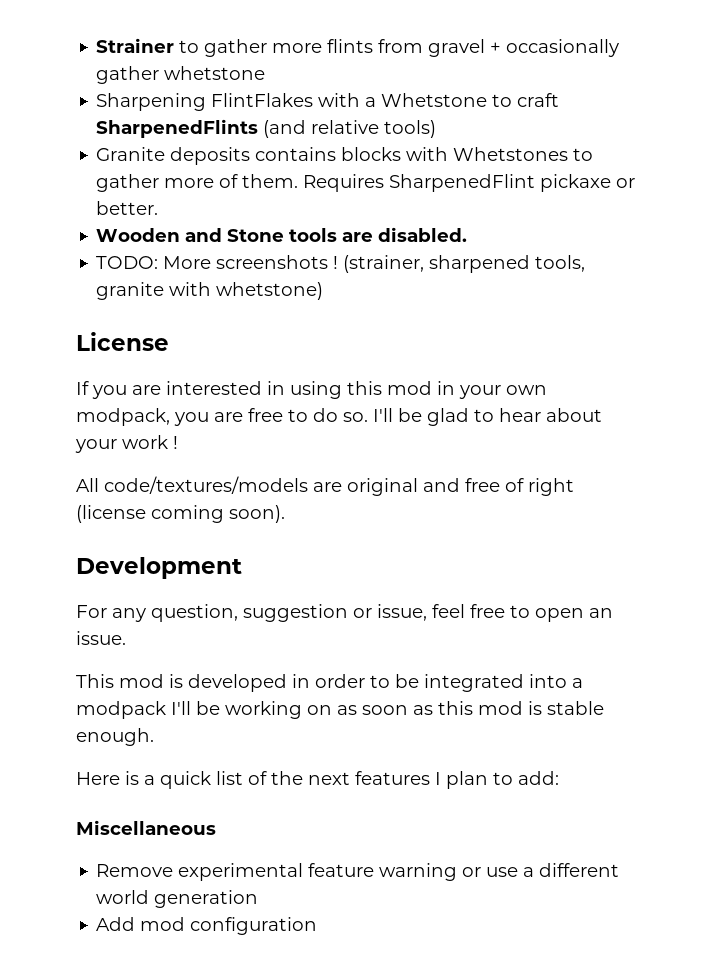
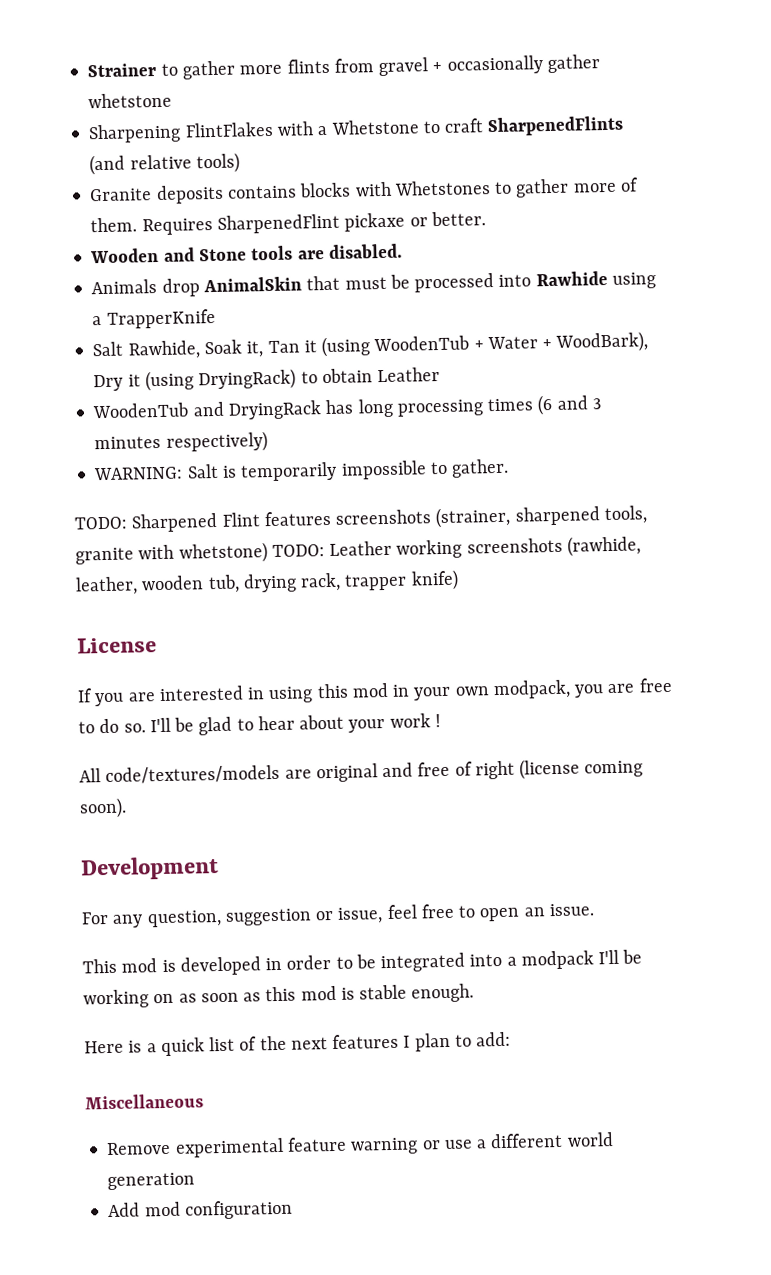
- TODO: More screenshots ! (strainer, sharpened tools, granite with whetstone)
+ Animals drop AnimalSkin that must be processed into Rawhide using a TrapperKnife
+ Salt Rawhide, Soak it, Tan it (using WoodenTub + Water + WoodBark), Dry it (using DryingRack) to obtain Leather
+ WoodenTub and DryingRack has long processing times (6 and 3 minutes respectively)
+ WARNING: Salt is temporarily impossible to gather.
+ TODO: Sharpened Flint features screenshots (strainer, sharpened tools, granite with whetstone) TODO: Leather working screenshots (rawhide, leather, wooden tub, drying rack, trapper knife)

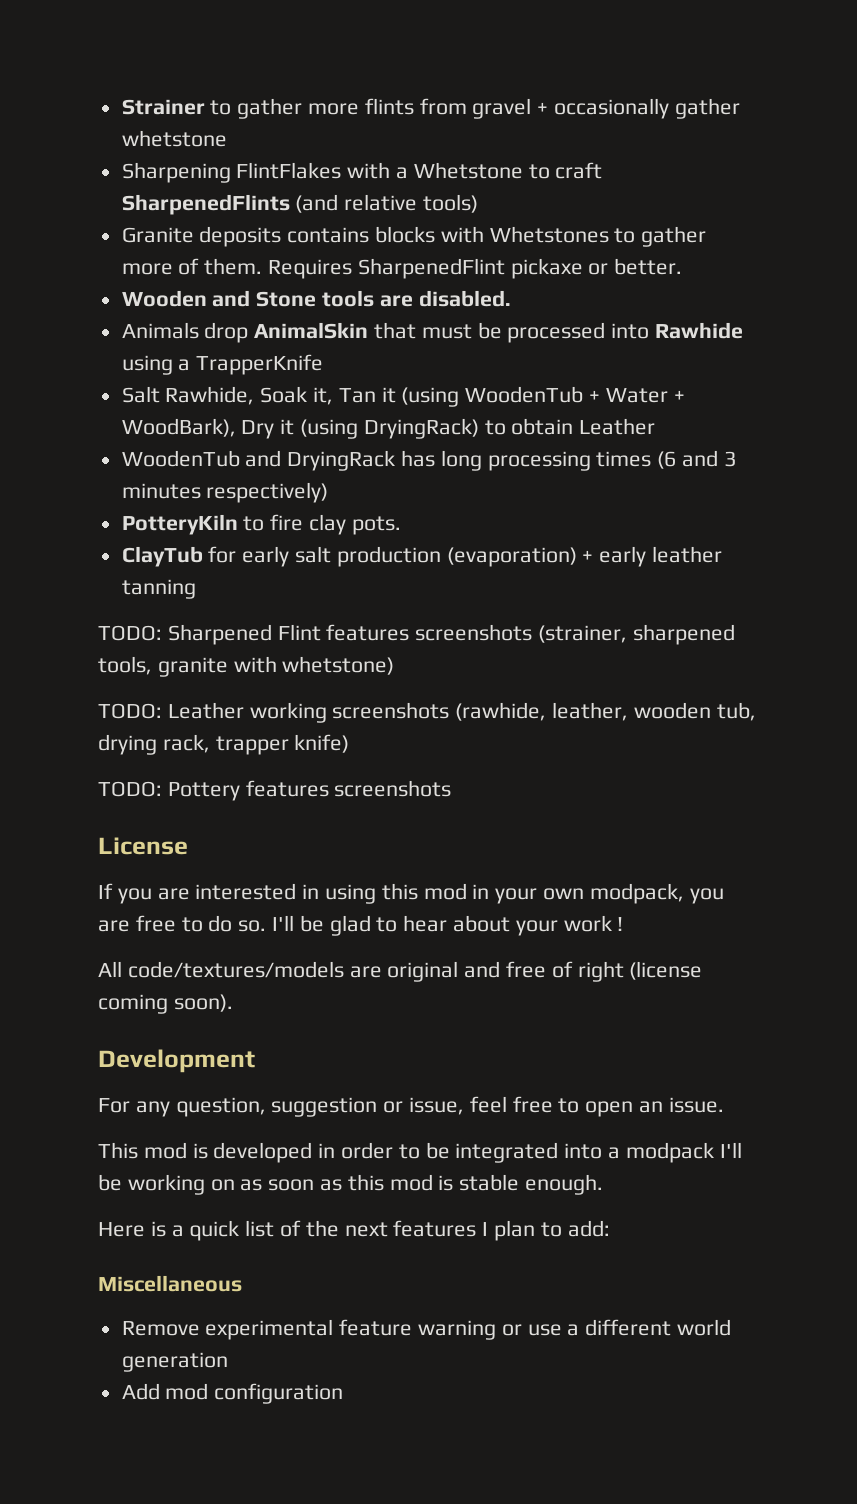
- WARNING: Salt is temporarily impossible to gather.
+ PotteryKiln to fire clay pots.
+ ClayTub for early salt production (evaporation) + early leather tanning
- TODO: Sharpened Flint features screenshots (strainer, sharpened tools, granite with whetstone) TODO: Leather working screenshots (rawhide, leather, wooden tub, drying rack, trapper knife)
+ TODO: Sharpened Flint features screenshots (strainer, sharpened tools, granite with whetstone)
+ TODO: Leather working screenshots (rawhide, leather, wooden tub, drying rack, trapper knife)
+ TODO: Pottery features screenshots

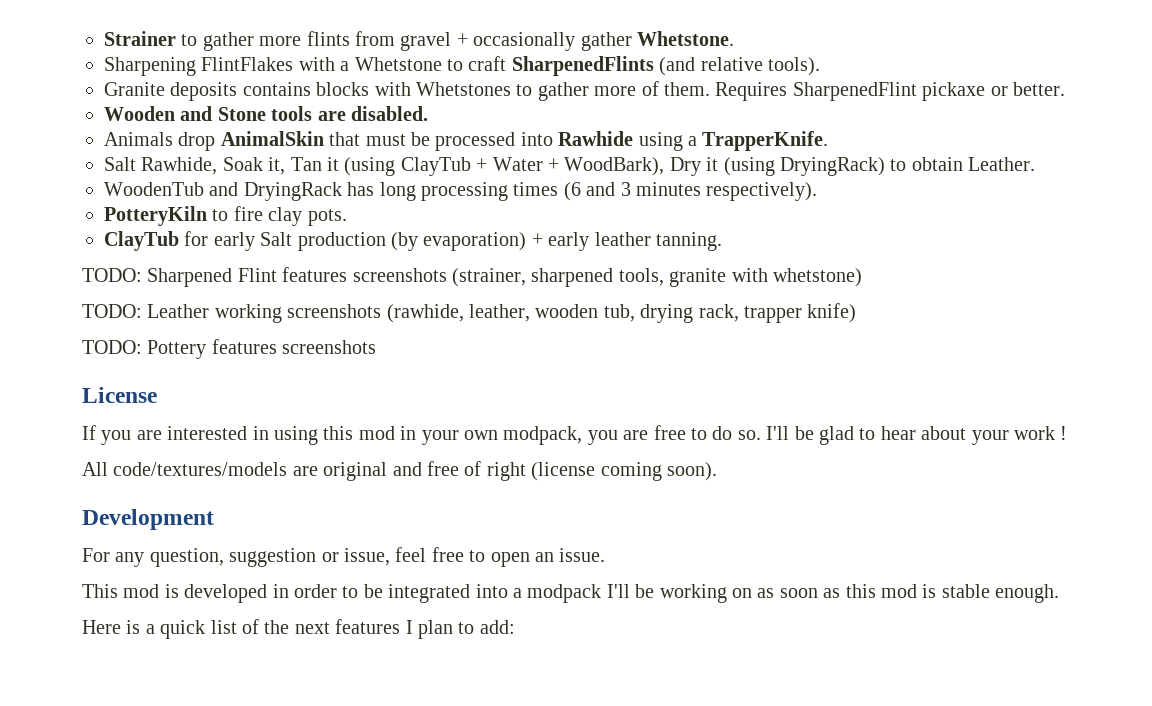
- Strainer to gather more flints from gravel + occasionally gather whetstone
+ Strainer to gather more flints from gravel + occasionally gather Whetstone.
- Sharpening FlintFlakes with a Whetstone to craft SharpenedFlints (and relative tools)
+ Sharpening FlintFlakes with a Whetstone to craft SharpenedFlints (and relative tools).
- Animals drop AnimalSkin that must be processed into Rawhide using a TrapperKnife
+ Animals drop AnimalSkin that must be processed into Rawhide using a TrapperKnife.
- Salt Rawhide, Soak it, Tan it (using WoodenTub + Water + WoodBark), Dry it (using DryingRack) to obtain Leather
+ Salt Rawhide, Soak it, Tan it (using ClayTub + Water + WoodBark), Dry it (using DryingRack) to obtain Leather.
- WoodenTub and DryingRack has long processing times (6 and 3 minutes respectively)
+ WoodenTub and DryingRack has long processing times (6 and 3 minutes respectively).
- ClayTub for early salt production (evaporation) + early leather tanning
+ ClayTub for early Salt production (by evaporation) + early leather tanning.
- Miscellaneous
- Remove experimental feature warning or use a different world generation
- Add mod configuration

